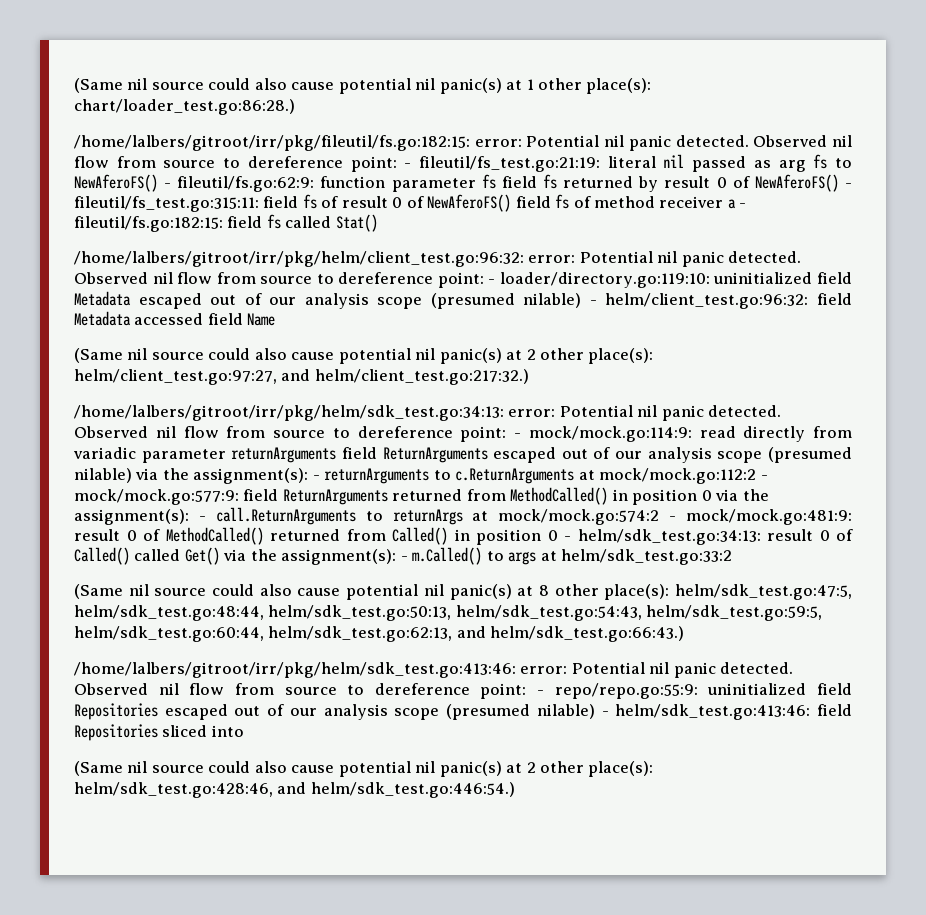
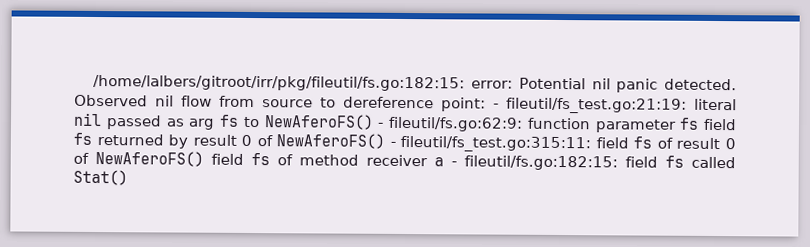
- (Same nil source could also cause potential nil panic(s) at 1 other place(s): chart/loader_test.go:86:28.)
- /home/lalbers/gitroot/irr/pkg/helm/client_test.go:96:32: error: Potential nil panic detected. Observed nil flow from source to dereference point: - loader/directory.go:119:10: uninitialized field Metadata escaped out of our analysis scope (presumed nilable) - helm/client_test.go:96:32: field Metadata accessed field Name
- (Same nil source could also cause potential nil panic(s) at 2 other place(s): helm/client_test.go:97:27, and helm/client_test.go:217:32.)
- /home/lalbers/gitroot/irr/pkg/helm/sdk_test.go:34:13: error: Potential nil panic detected. Observed nil flow from source to dereference point: - mock/mock.go:114:9: read directly from variadic parameter returnArguments field ReturnArguments escaped out of our analysis scope (presumed nilable) via the assignment(s): - returnArguments to c.ReturnArguments at mock/mock.go:112:2 - mock/mock.go:577:9: field ReturnArguments returned from MethodCalled() in position 0 via the assignment(s): - call.ReturnArguments to returnArgs at mock/mock.go:574:2 - mock/mock.go:481:9: result 0 of MethodCalled() returned from Called() in position 0 - helm/sdk_test.go:34:13: result 0 of Called() called Get() via the assignment(s): - m.Called() to args at helm/sdk_test.go:33:2
- (Same nil source could also cause potential nil panic(s) at 8 other place(s): helm/sdk_test.go:47:5, helm/sdk_test.go:48:44, helm/sdk_test.go:50:13, helm/sdk_test.go:54:43, helm/sdk_test.go:59:5, helm/sdk_test.go:60:44, helm/sdk_test.go:62:13, and helm/sdk_test.go:66:43.)
- /home/lalbers/gitroot/irr/pkg/helm/sdk_test.go:413:46: error: Potential nil panic detected. Observed nil flow from source to dereference point: - repo/repo.go:55:9: uninitialized field Repositories escaped out of our analysis scope (presumed nilable) - helm/sdk_test.go:413:46: field Repositories sliced into
- (Same nil source could also cause potential nil panic(s) at 2 other place(s): helm/sdk_test.go:428:46, and helm/sdk_test.go:446:54.)

